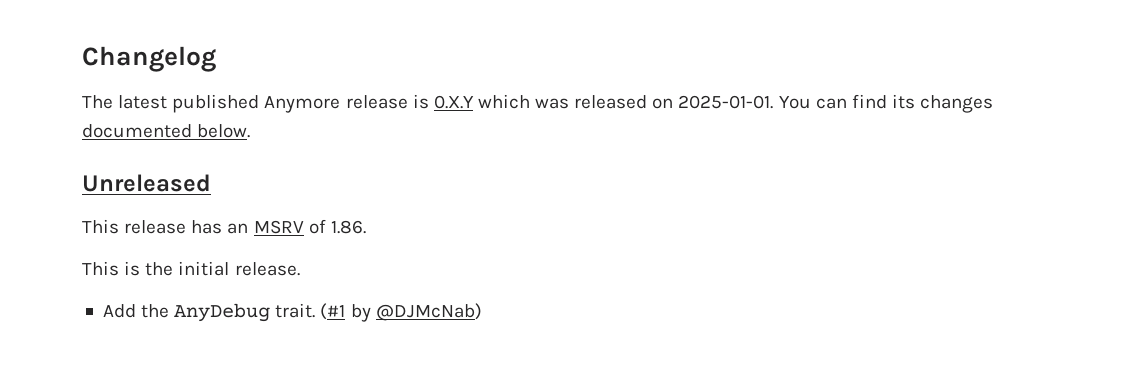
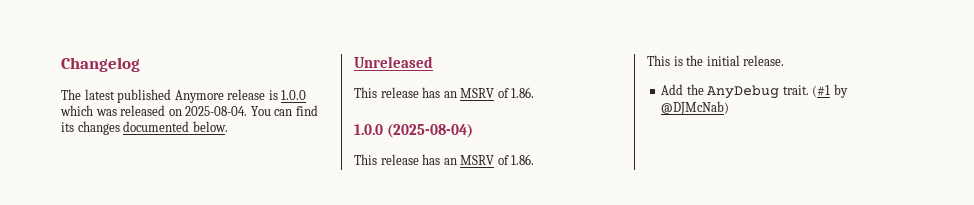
- The latest published Anymore release is 0.X.Y which was released on 2025-01-01.
+ The latest published Anymore release is 1.0.0 which was released on 2025-08-04.
+ 1.0.0 (2025-08-04)
+ This release has an MSRV of 1.86.

